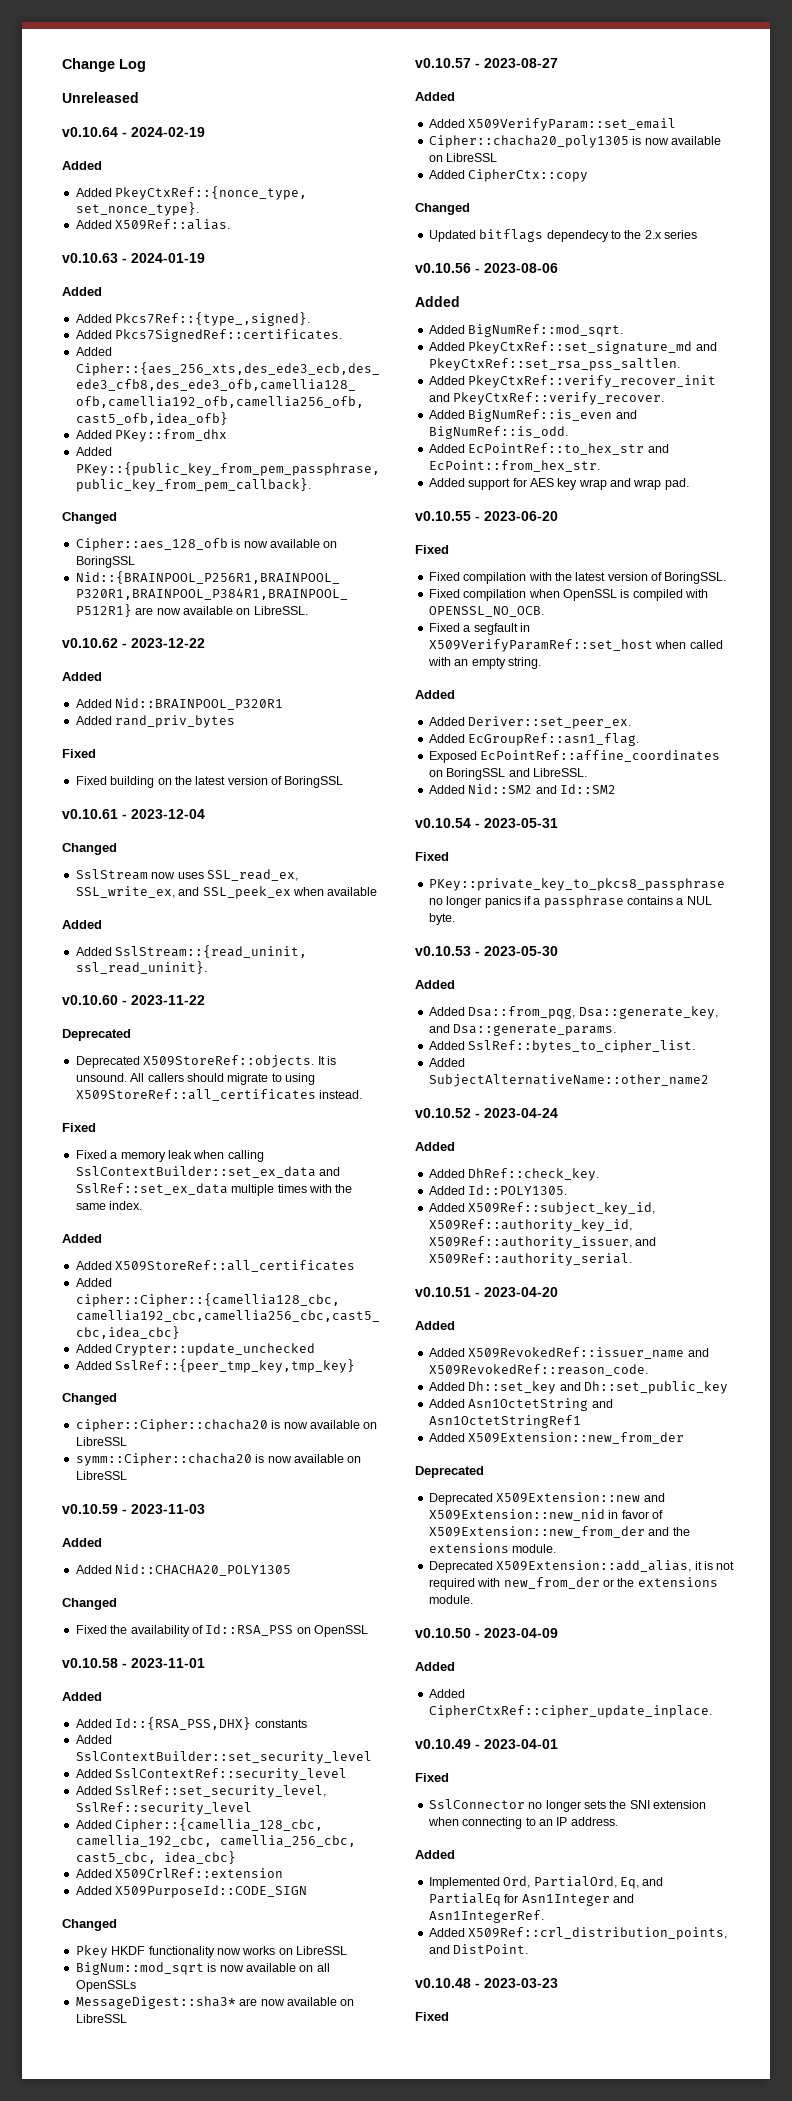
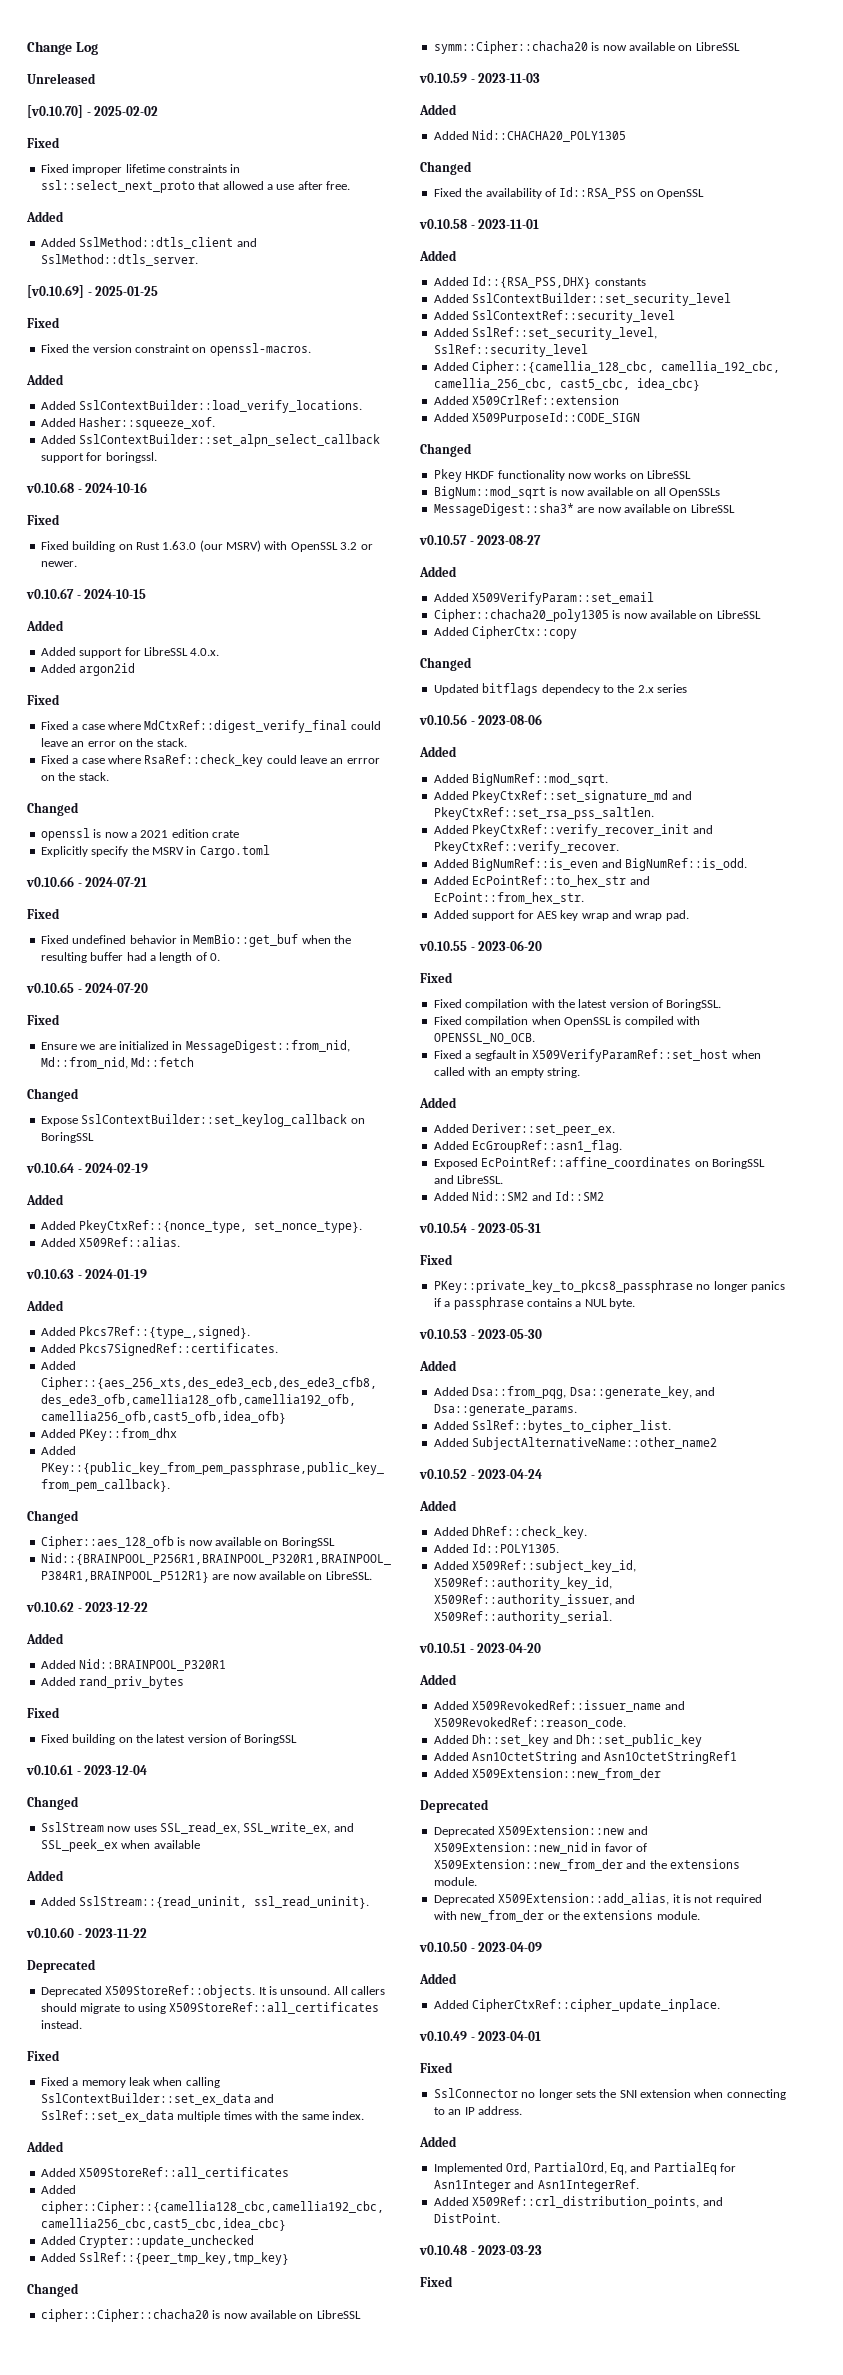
+ [v0.10.70] - 2025-02-02
+ Fixed
+ Fixed improper lifetime constraints in ssl::select_next_proto that allowed a use after free.
+ Added
+ Added SslMethod::dtls_client and SslMethod::dtls_server.
+ [v0.10.69] - 2025-01-25
+ Fixed
+ Fixed the version constraint on openssl-macros.
+ Added
+ Added SslContextBuilder::load_verify_locations.
+ Added Hasher::squeeze_xof.
+ Added SslContextBuilder::set_alpn_select_callback support for boringssl.
+ v0.10.68 - 2024-10-16
+ Fixed
+ Fixed building on Rust 1.63.0 (our MSRV) with OpenSSL 3.2 or newer.
+ v0.10.67 - 2024-10-15
+ Added
+ Added support for LibreSSL 4.0.x.
+ Added argon2id
+ Fixed
+ Fixed a case where MdCtxRef::digest_verify_final could leave an error on the stack.
+ Fixed a case where RsaRef::check_key could leave an errror on the stack.
+ Changed
+ openssl is now a 2021 edition crate
+ Explicitly specify the MSRV in Cargo.toml
+ v0.10.66 - 2024-07-21
+ Fixed
+ Fixed undefined behavior in MemBio::get_buf when the resulting buffer had a length of 0.
+ v0.10.65 - 2024-07-20
+ Fixed
+ Ensure we are initialized in MessageDigest::from_nid, Md::from_nid, Md::fetch
+ Changed
+ Expose SslContextBuilder::set_keylog_callback on BoringSSL

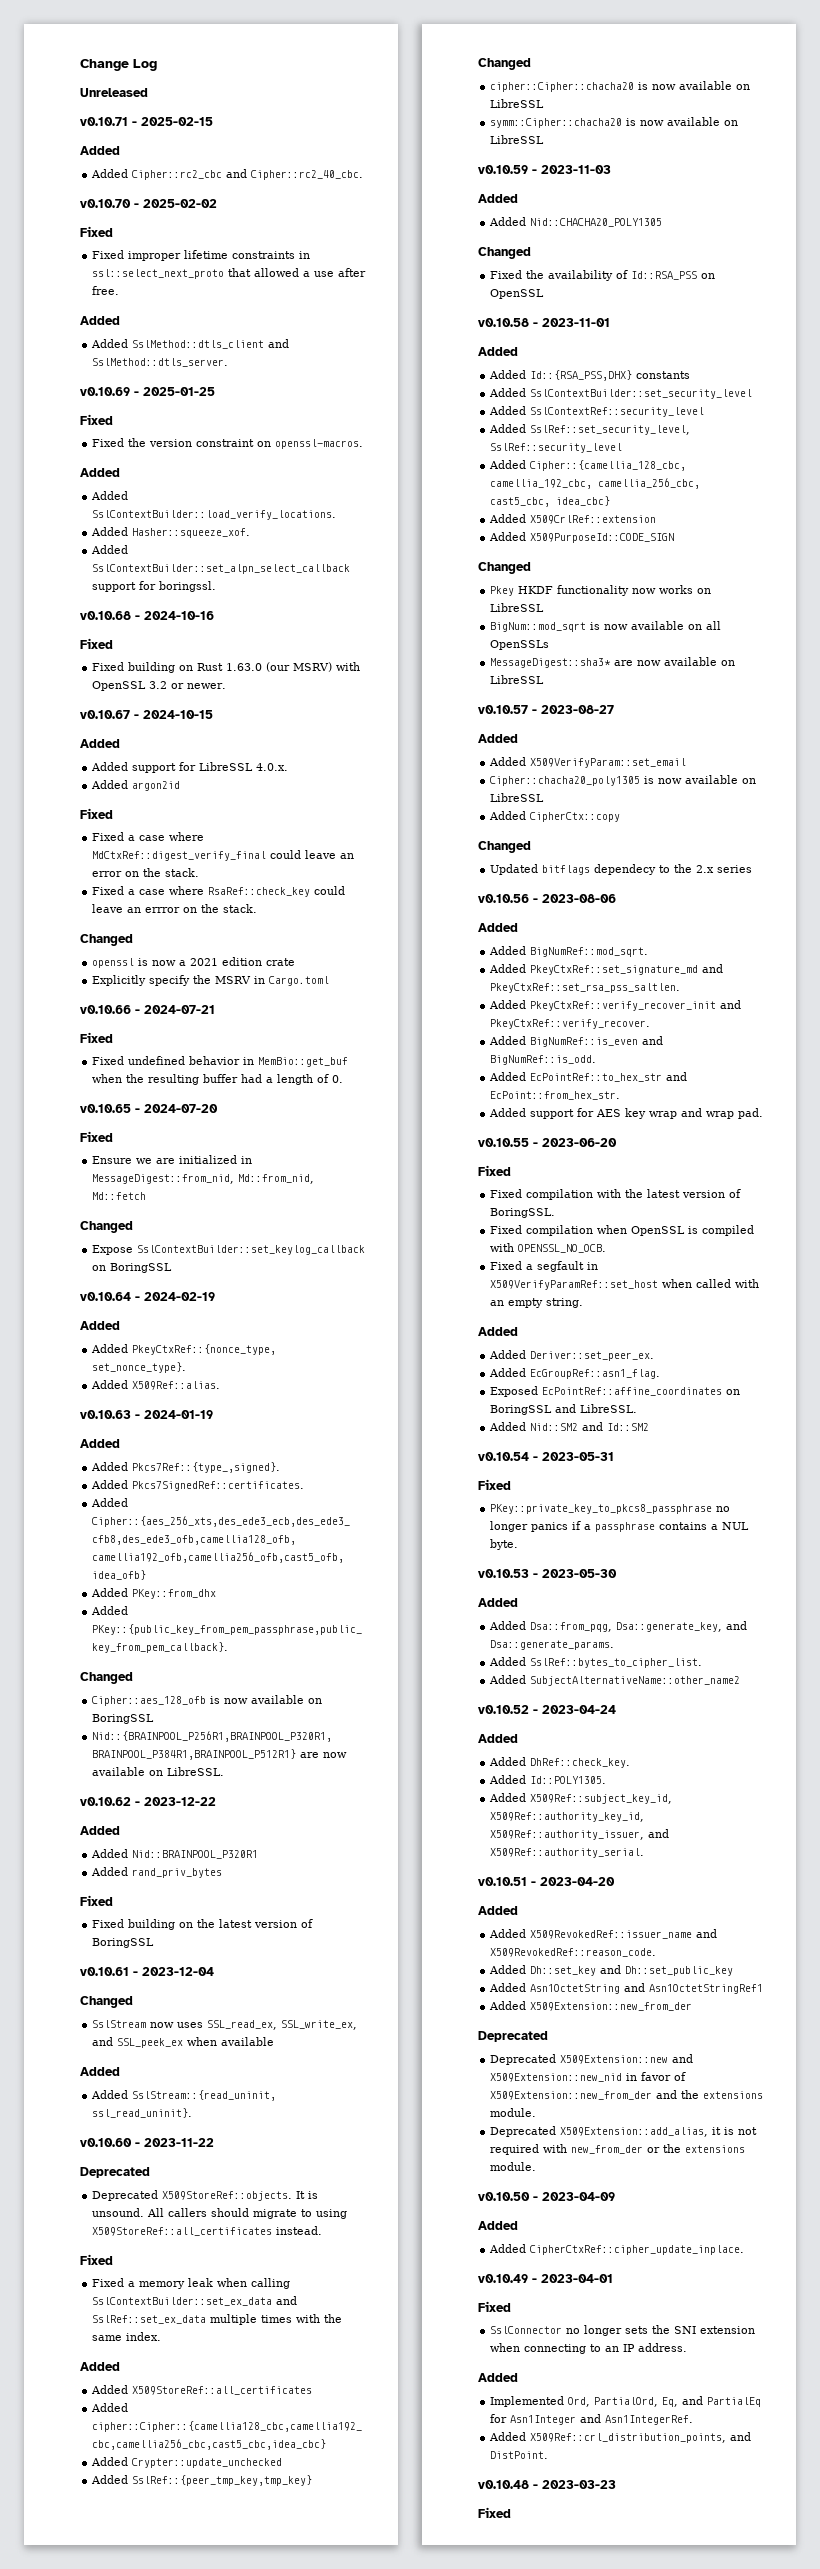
- [v0.10.70] - 2025-02-02
+ v0.10.71 - 2025-02-15
+ Added
+ Added Cipher::rc2_cbc and Cipher::rc2_40_cbc.
+ v0.10.70 - 2025-02-02
- [v0.10.69] - 2025-01-25
+ v0.10.69 - 2025-01-25

